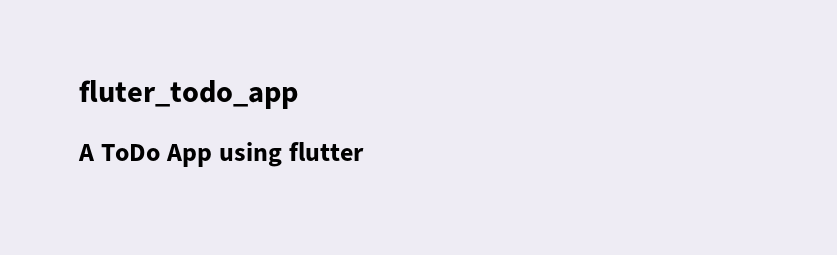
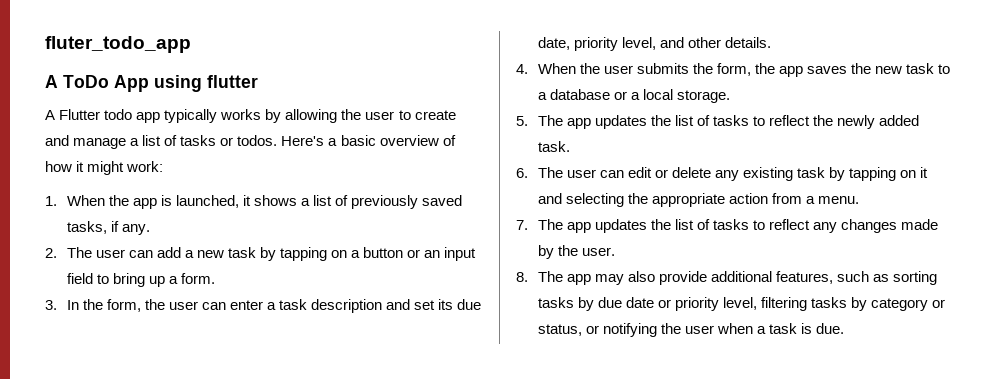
+ A Flutter todo app typically works by allowing the user to create and manage a list of tasks or todos. Here's a basic overview of how it might work:
+ 1. When the app is launched, it shows a list of previously saved tasks, if any.
+ 2. The user can add a new task by tapping on a button or an input field to bring up a form.
+ 3. In the form, the user can enter a task description and set its due date, priority level, and other details.
+ 4. When the user submits the form, the app saves the new task to a database or a local storage.
+ 5. The app updates the list of tasks to reflect the newly added task.
+ 6. The user can edit or delete any existing task by tapping on it and selecting the appropriate action from a menu.
+ 7. The app updates the list of tasks to reflect any changes made by the user.
+ 8. The app may also provide additional features, such as sorting tasks by due date or priority level, filtering tasks by category or status, or notifying the user when a task is due.

